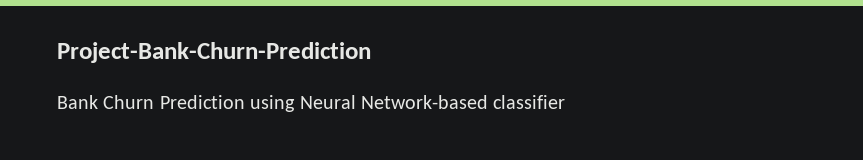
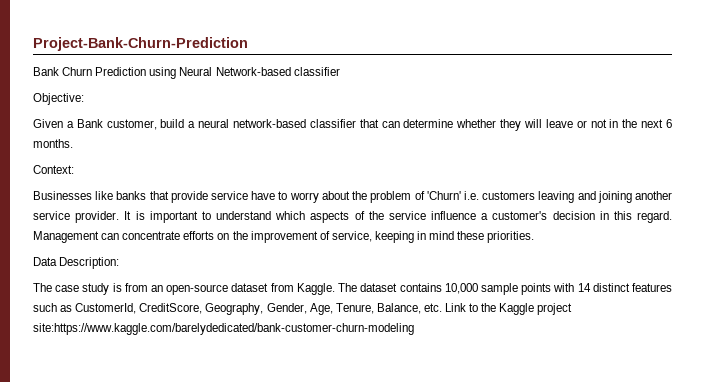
+ Objective:
+ Given a Bank customer, build a neural network-based classifier that can determine whether they will leave or not in the next 6 months.
+ Context:
+ Businesses like banks that provide service have to worry about the problem of 'Churn' i.e. customers leaving and joining another service provider. It is important to understand which aspects of the service influence a customer's decision in this regard. Management can concentrate efforts on the improvement of service, keeping in mind these priorities.
+ Data Description:
+ The case study is from an open-source dataset from Kaggle. The dataset contains 10,000 sample points with 14 distinct features such as CustomerId, CreditScore, Geography, Gender, Age, Tenure, Balance, etc. Link to the Kaggle project site:https://www.kaggle.com/barelydedicated/bank-customer-churn-modeling

